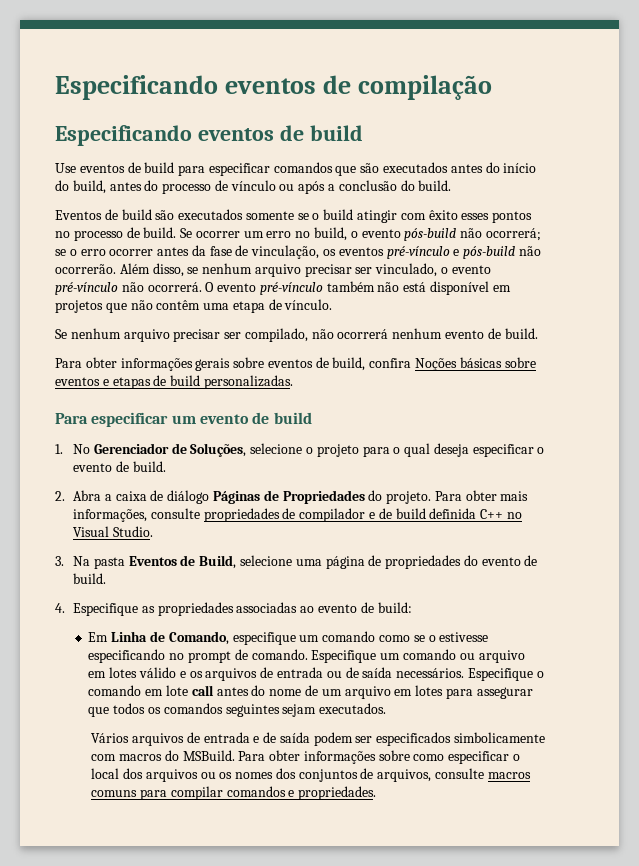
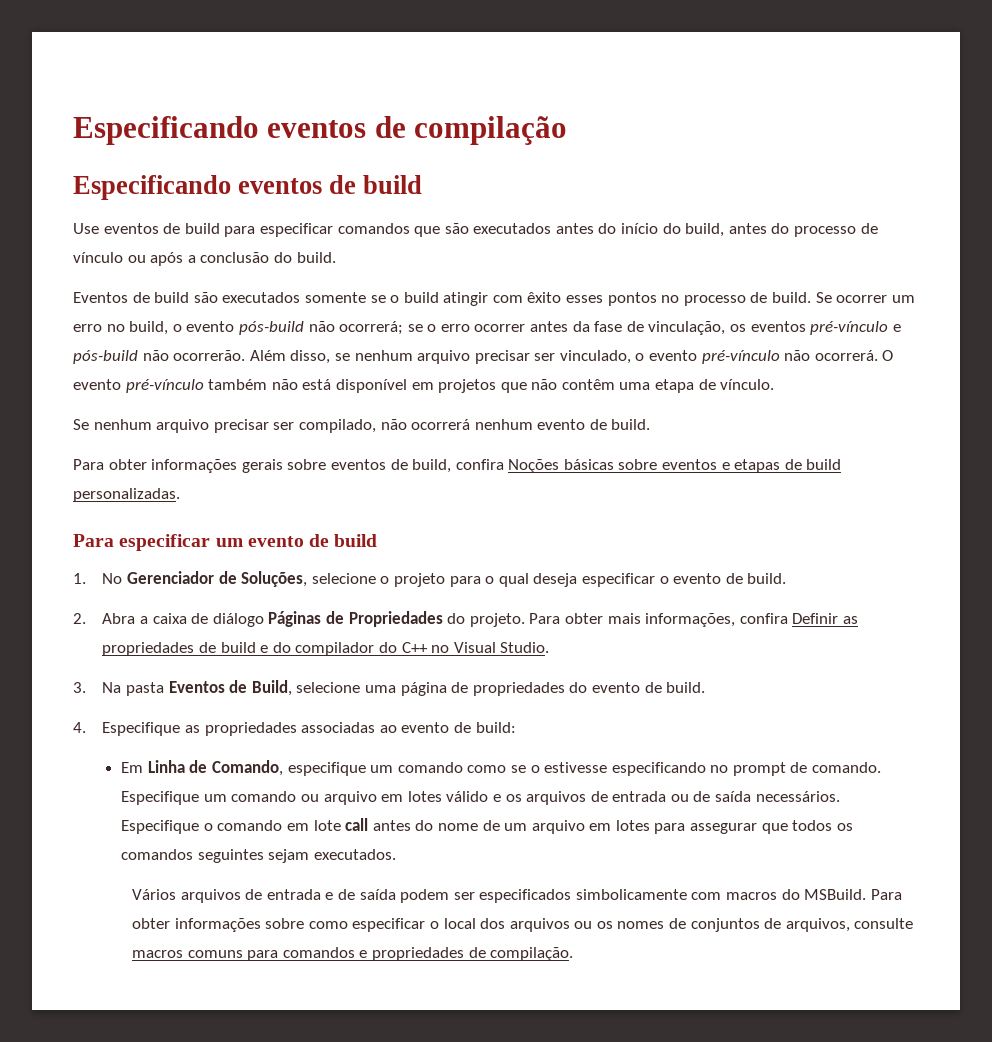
- Para obter mais informações, consulte propriedades de compilador e de build definida C++ no Visual Studio.
+ Para obter mais informações, confira Definir as propriedades de build e do compilador do C++ no Visual Studio.
- Para obter informações sobre como especificar o local dos arquivos ou os nomes dos conjuntos de arquivos, consulte macros comuns para compilar comandos e propriedades.
+ Para obter informações sobre como especificar o local dos arquivos ou os nomes de conjuntos de arquivos, consulte macros comuns para comandos e propriedades de compilação.

